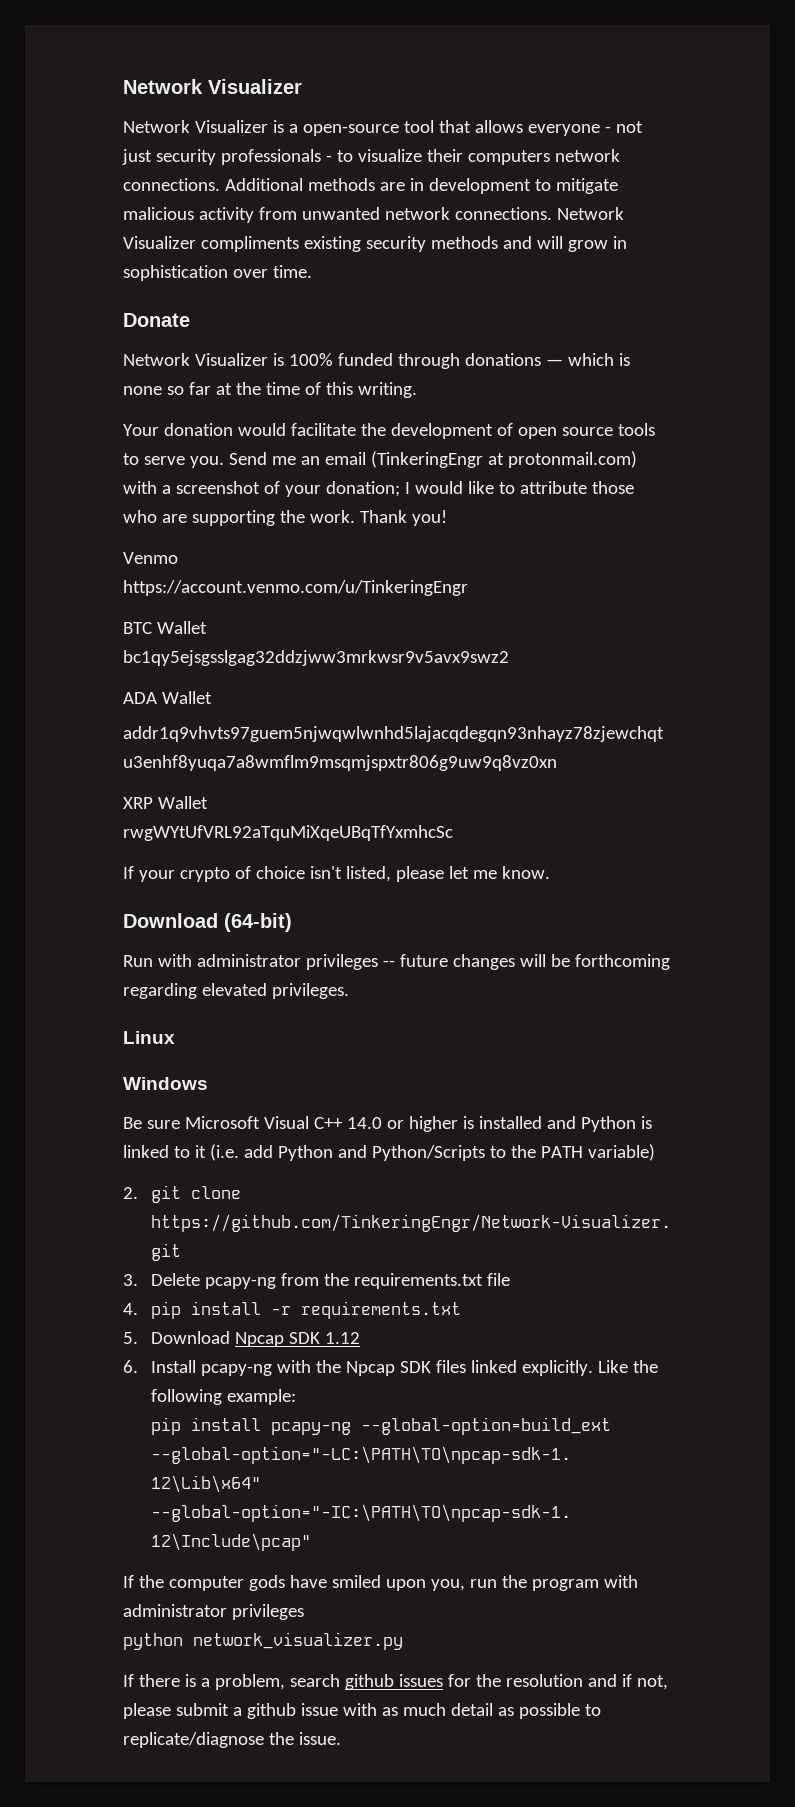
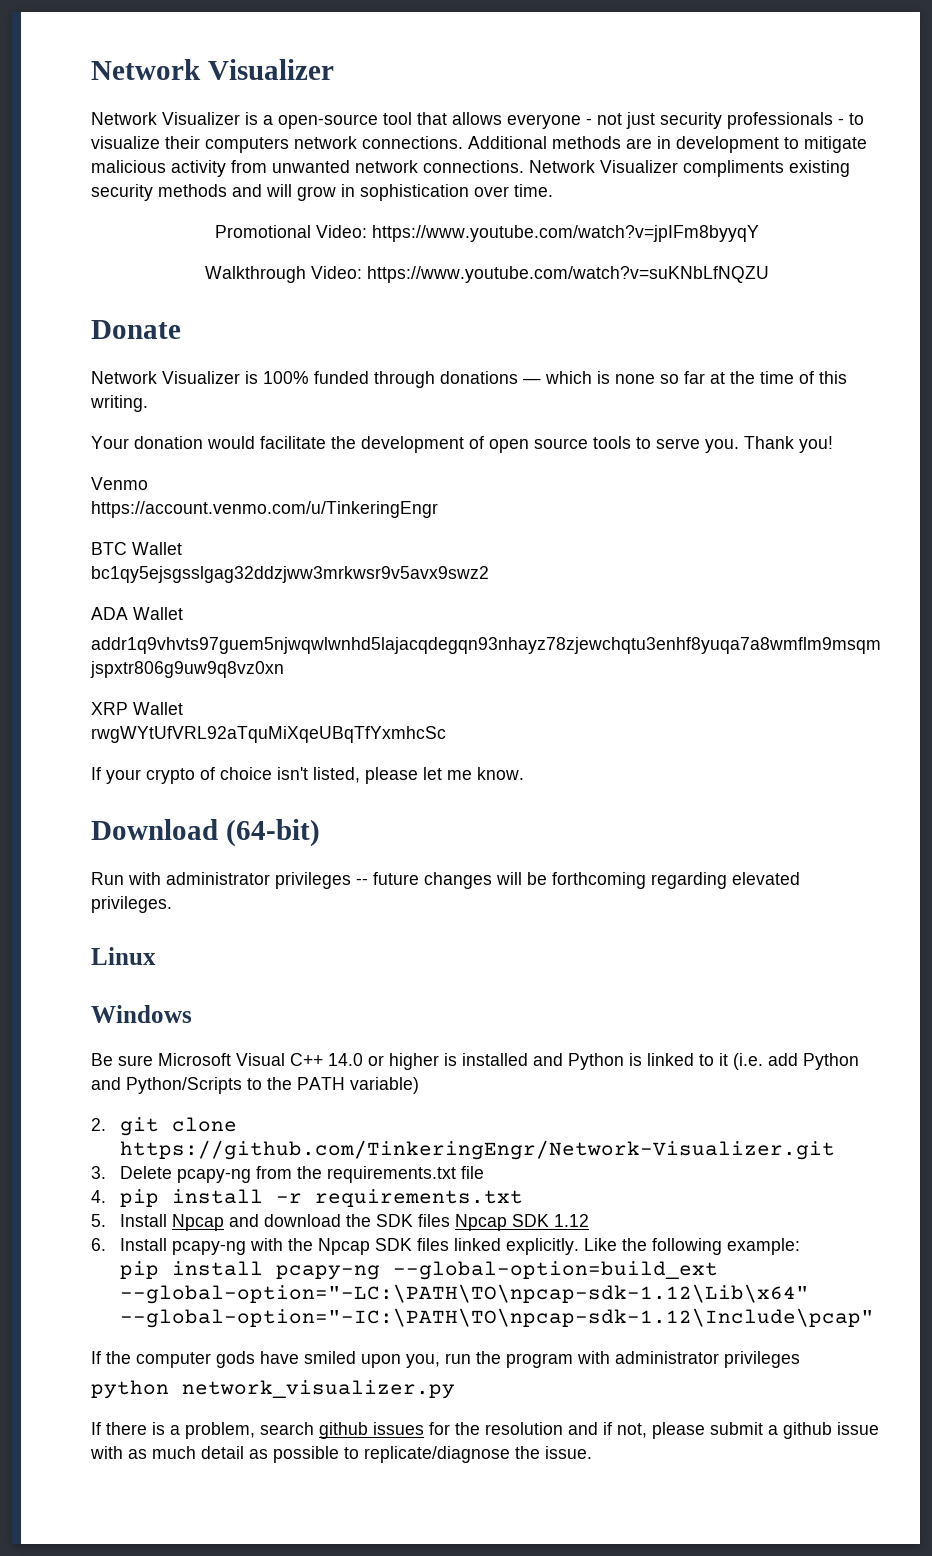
+ Promotional Video: https://www.youtube.com/watch?v=jpIFm8byyqY
+ Walkthrough Video: https://www.youtube.com/watch?v=suKNbLfNQZU
- Send me an email (TinkeringEngr at protonmail.com) with a screenshot of your donation; I would like to attribute those who are supporting the work.
- 5. Download Npcap SDK 1.12
+ 5. Install Npcap and download the SDK files Npcap SDK 1.12

